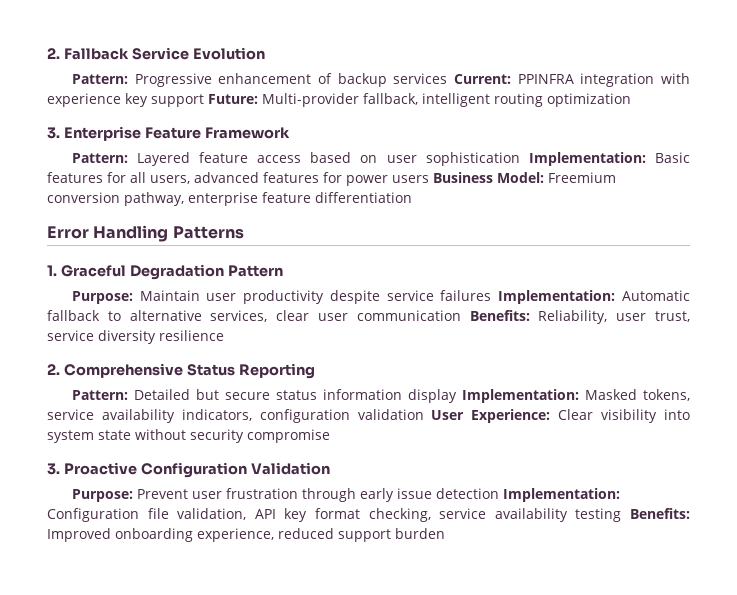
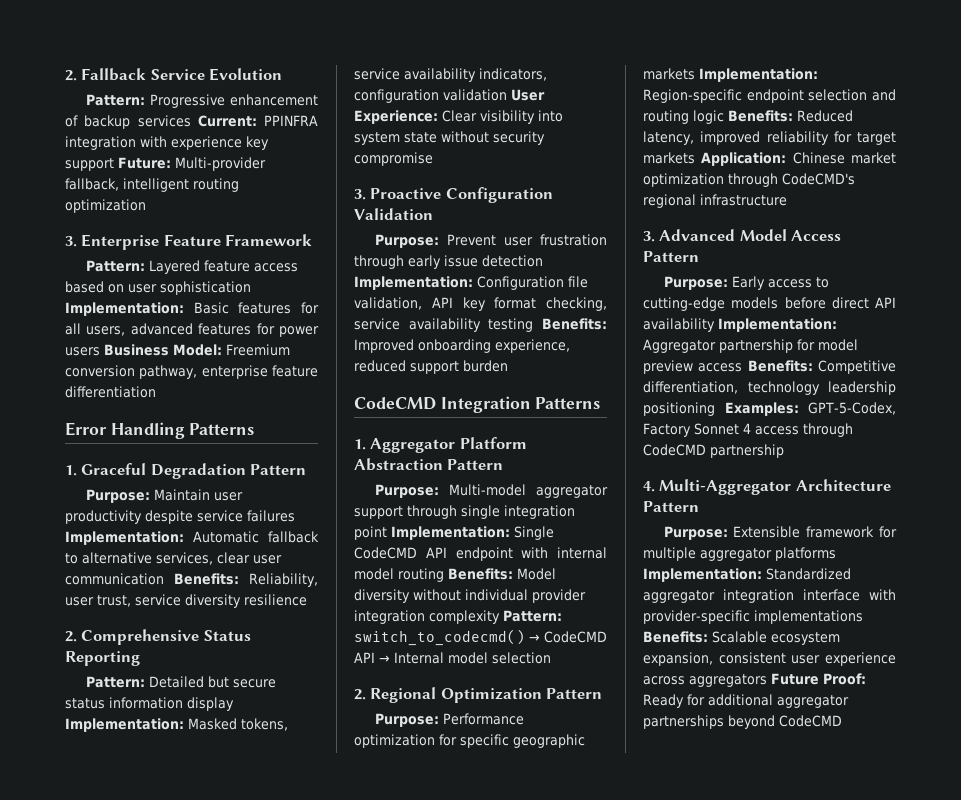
+ CodeCMD Integration Patterns
+ 1. Aggregator Platform Abstraction Pattern
+ Purpose: Multi-model aggregator support through single integration point Implementation: Single CodeCMD API endpoint with internal model routing Benefits: Model diversity without individual provider integration complexity Pattern: switch_to_codecmd() → CodeCMD API → Internal model selection
+ 2. Regional Optimization Pattern
+ Purpose: Performance optimization for specific geographic markets Implementation: Region-specific endpoint selection and routing logic Benefits: Reduced latency, improved reliability for target markets Application: Chinese market optimization through CodeCMD's regional infrastructure
+ 3. Advanced Model Access Pattern
+ Purpose: Early access to cutting-edge models before direct API availability Implementation: Aggregator partnership for model preview access Benefits: Competitive differentiation, technology leadership positioning Examples: GPT-5-Codex, Factory Sonnet 4 access through CodeCMD partnership
+ 4. Multi-Aggregator Architecture Pattern
+ Purpose: Extensible framework for multiple aggregator platforms Implementation: Standardized aggregator integration interface with provider-specific implementations Benefits: Scalable ecosystem expansion, consistent user experience across aggregators Future Proof: Ready for additional aggregator partnerships beyond CodeCMD

